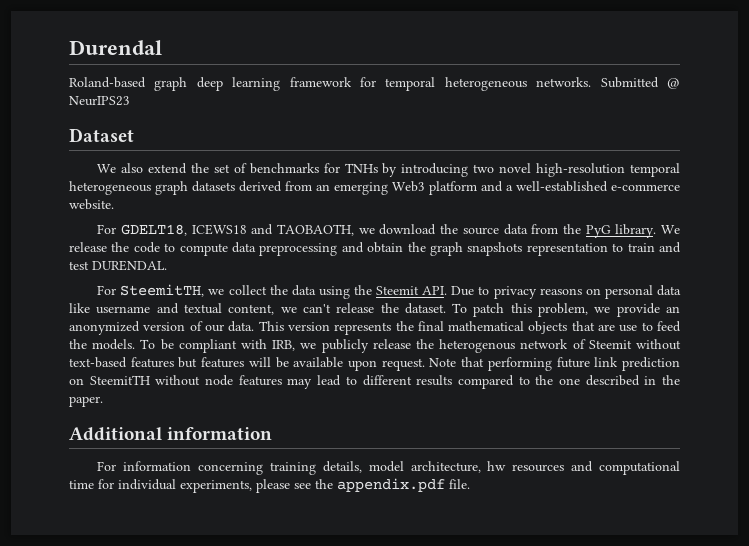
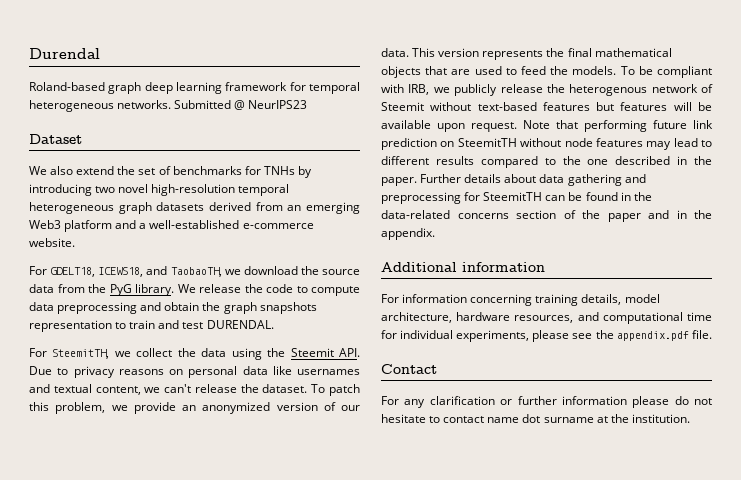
- For GDELT18, ICEWS18 and TAOBAOTH, we download the source data from the PyG library.
+ For GDELT18, ICEWS18, and TaobaoTH, we download the source data from the PyG library.
- For SteemitTH, we collect the data using the Steemit API. Due to privacy reasons on personal data like username and textual content, we can't release the dataset.
+ For SteemitTH, we collect the data using the Steemit API. Due to privacy reasons on personal data like usernames and textual content, we can't release the dataset.
- This version represents the final mathematical objects that are use to feed the models.
+ This version represents the final mathematical objects that are used to feed the models.
+ Further details about data gathering and preprocessing for SteemitTH can be found in the data-related concerns section of the paper and in the appendix.
- For information concerning training details, model architecture, hw resources and computational time for individual experiments, please see the appendix.pdf file.
+ For information concerning training details, model architecture, hardware resources, and computational time for individual experiments, please see the appendix.pdf file.
+ Contact
+ For any clarification or further information please do not hesitate to contact name dot surname at the institution.

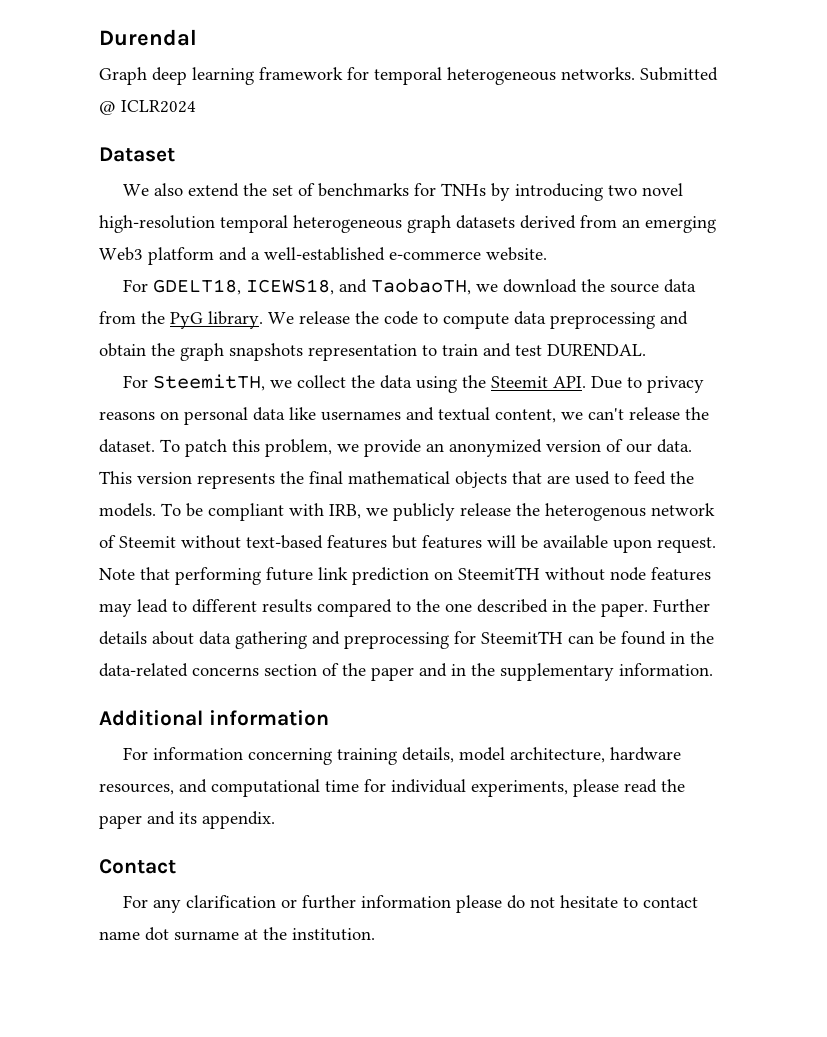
- Roland-based graph deep learning framework for temporal heterogeneous networks.
+ Graph deep learning framework for temporal heterogeneous networks.
- Submitted @ NeurIPS23
+ Submitted @ ICLR2024
- Further details about data gathering and preprocessing for SteemitTH can be found in the data-related concerns section of the paper and in the appendix.
+ Further details about data gathering and preprocessing for SteemitTH can be found in the data-related concerns section of the paper and in the supplementary information.
- For information concerning training details, model architecture, hardware resources, and computational time for individual experiments, please see the appendix.pdf file.
+ For information concerning training details, model architecture, hardware resources, and computational time for individual experiments, please read the paper and its appendix.

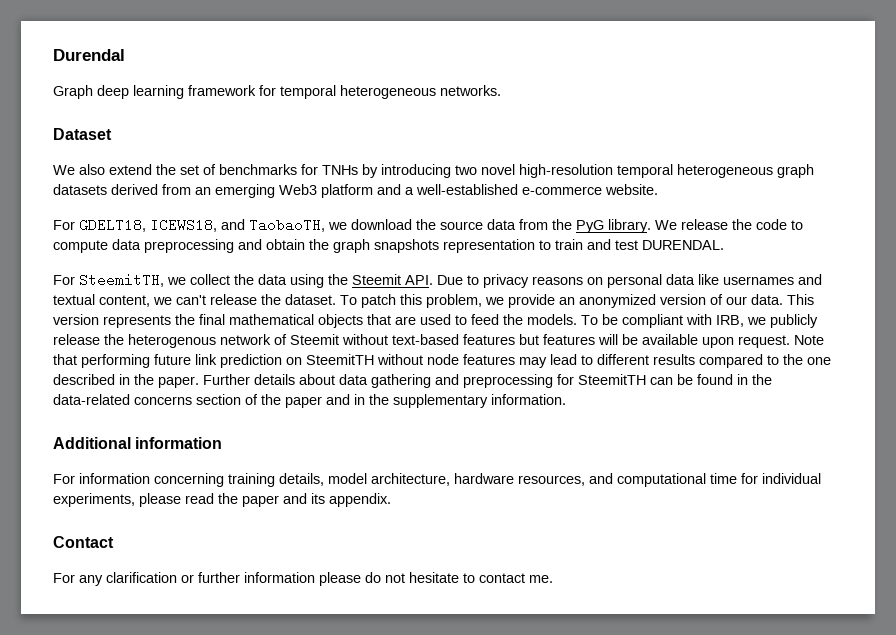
- Submitted @ ICLR2024
- For any clarification or further information please do not hesitate to contact name dot surname at the institution.
+ For any clarification or further information please do not hesitate to contact me.

